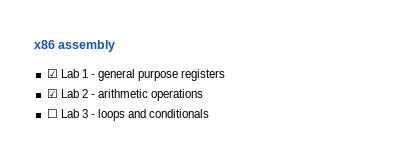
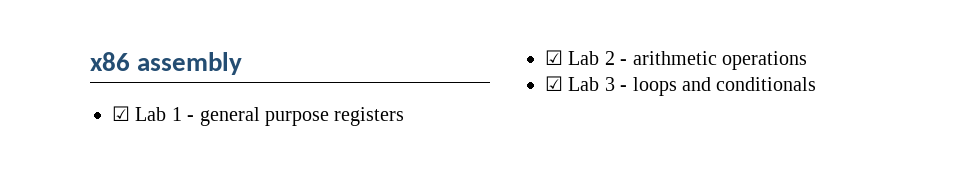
- ☐ Lab 3 - loops and conditionals
+ ☑ Lab 3 - loops and conditionals

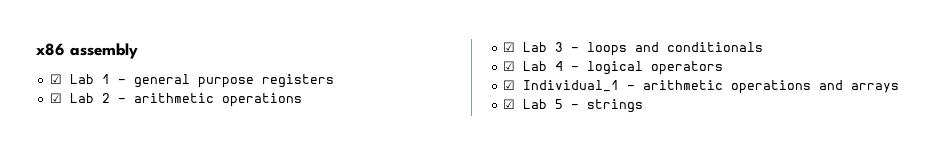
+ ☑ Lab 4 - logical operators
+ ☑ Individual_1 - arithmetic operations and arrays
+ ☑ Lab 5 - strings

